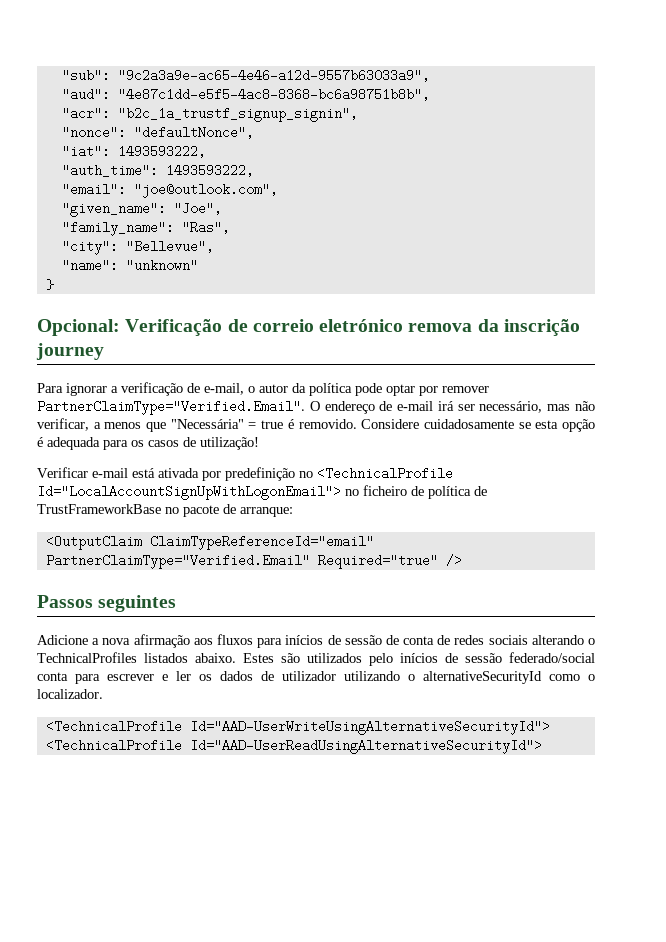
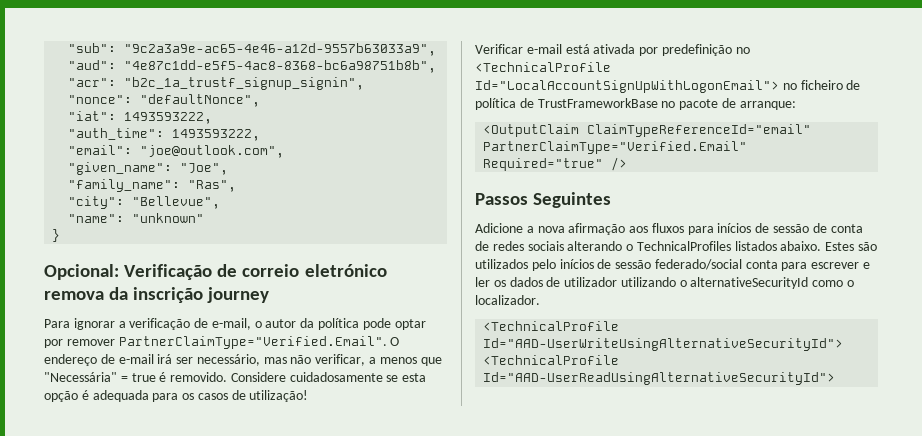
- Passos seguintes
+ Passos Seguintes

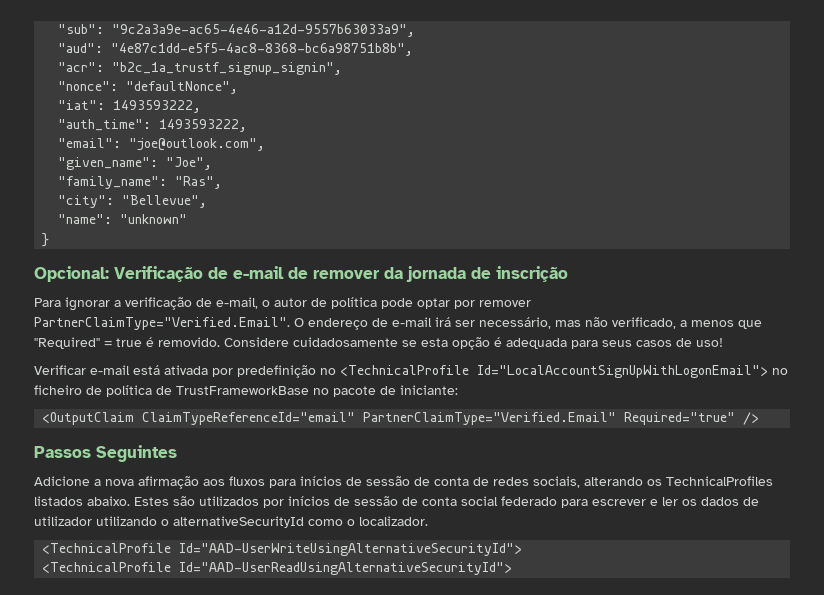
- Opcional: Verificação de correio eletrónico remova da inscrição journey
+ Opcional: Verificação de e-mail de remover da jornada de inscrição
- Para ignorar a verificação de e-mail, o autor da política pode optar por remover PartnerClaimType="Verified.Email". O endereço de e-mail irá ser necessário, mas não verificar, a menos que "Necessária" = true é removido.
+ Para ignorar a verificação de e-mail, o autor de política pode optar por remover PartnerClaimType="Verified.Email". O endereço de e-mail irá ser necessário, mas não verificado, a menos que "Required" = true é removido.
- Considere cuidadosamente se esta opção é adequada para os casos de utilização!
+ Considere cuidadosamente se esta opção é adequada para seus casos de uso!
- Verificar e-mail está ativada por predefinição no <TechnicalProfile Id="LocalAccountSignUpWithLogonEmail"> no ficheiro de política de TrustFrameworkBase no pacote de arranque:
+ Verificar e-mail está ativada por predefinição no <TechnicalProfile Id="LocalAccountSignUpWithLogonEmail"> no ficheiro de política de TrustFrameworkBase no pacote de iniciante:
- Adicione a nova afirmação aos fluxos para inícios de sessão de conta de redes sociais alterando o TechnicalProfiles listados abaixo.
+ Adicione a nova afirmação aos fluxos para inícios de sessão de conta de redes sociais, alterando os TechnicalProfiles listados abaixo.
- Estes são utilizados pelo inícios de sessão federado/social conta para escrever e ler os dados de utilizador utilizando o alternativeSecurityId como o localizador.
+ Estes são utilizados por inícios de sessão de conta social federado para escrever e ler os dados de utilizador utilizando o alternativeSecurityId como o localizador.

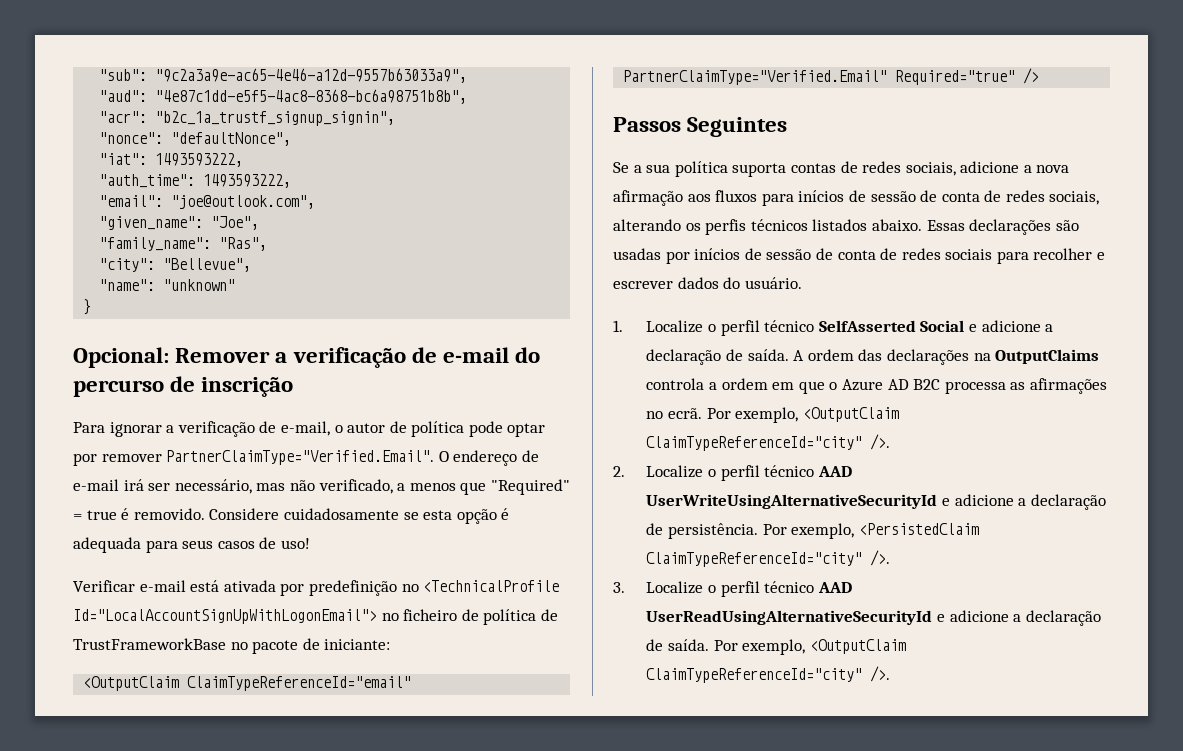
- Opcional: Verificação de e-mail de remover da jornada de inscrição
+ Opcional: Remover a verificação de e-mail do percurso de inscrição
- Adicione a nova afirmação aos fluxos para inícios de sessão de conta de redes sociais, alterando os TechnicalProfiles listados abaixo. Estes são utilizados por inícios de sessão de conta social federado para escrever e ler os dados de utilizador utilizando o alternativeSecurityId como o localizador.
- <TechnicalProfile Id="AAD-UserWriteUsingAlternativeSecurityId">
- <TechnicalProfile Id="AAD-UserReadUsingAlternativeSecurityId">
+ Se a sua política suporta contas de redes sociais, adicione a nova afirmação aos fluxos para inícios de sessão de conta de redes sociais, alterando os perfis técnicos listados abaixo. Essas declarações são usadas por inícios de sessão de conta de redes sociais para recolher e escrever dados do usuário.
+ 1. Localize o perfil técnico SelfAsserted Social e adicione a declaração de saída. A ordem das declarações na OutputClaims controla a ordem em que o Azure AD B2C processa as afirmações no ecrã. Por exemplo, <OutputClaim ClaimTypeReferenceId="city" />.
+ 2. Localize o perfil técnico AAD UserWriteUsingAlternativeSecurityId e adicione a declaração de persistência. Por exemplo, <PersistedClaim ClaimTypeReferenceId="city" />.
+ 3. Localize o perfil técnico AAD UserReadUsingAlternativeSecurityId e adicione a declaração de saída. Por exemplo, <OutputClaim ClaimTypeReferenceId="city" />.

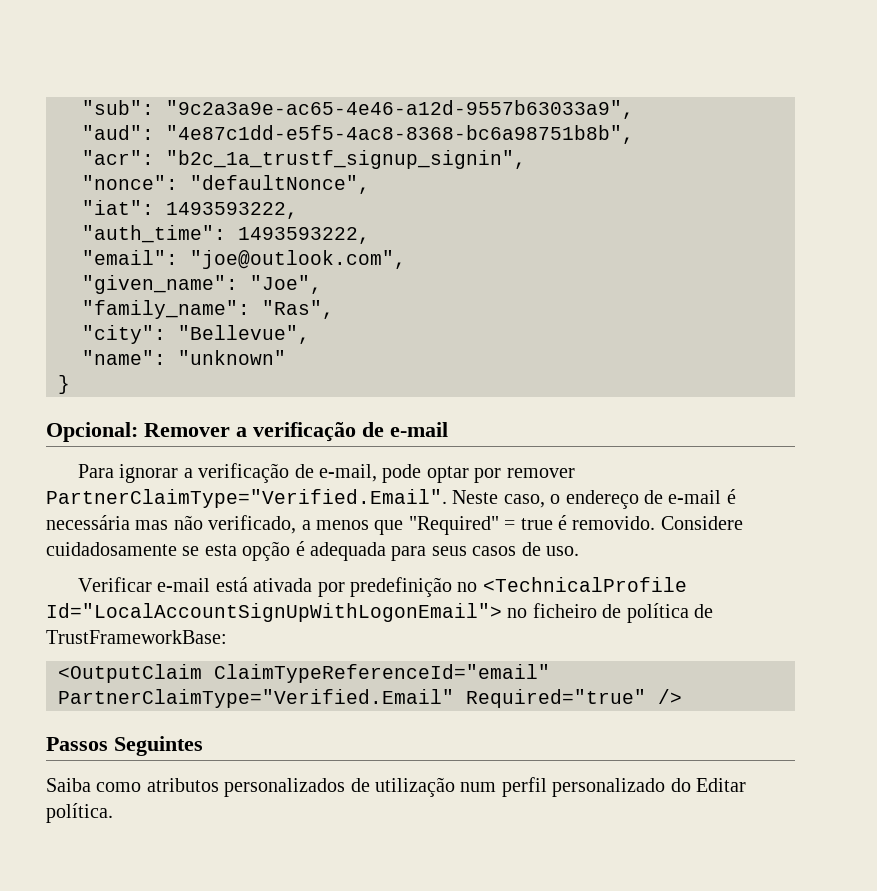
- Opcional: Remover a verificação de e-mail do percurso de inscrição
+ Opcional: Remover a verificação de e-mail
- Para ignorar a verificação de e-mail, o autor de política pode optar por remover PartnerClaimType="Verified.Email". O endereço de e-mail irá ser necessário, mas não verificado, a menos que "Required" = true é removido.
+ Para ignorar a verificação de e-mail, pode optar por remover PartnerClaimType="Verified.Email". Neste caso, o endereço de e-mail é necessária mas não verificado, a menos que "Required" = true é removido.
- Considere cuidadosamente se esta opção é adequada para seus casos de uso!
+ Considere cuidadosamente se esta opção é adequada para seus casos de uso.
- Verificar e-mail está ativada por predefinição no <TechnicalProfile Id="LocalAccountSignUpWithLogonEmail"> no ficheiro de política de TrustFrameworkBase no pacote de iniciante:
+ Verificar e-mail está ativada por predefinição no <TechnicalProfile Id="LocalAccountSignUpWithLogonEmail"> no ficheiro de política de TrustFrameworkBase:
- Se a sua política suporta contas de redes sociais, adicione a nova afirmação aos fluxos para inícios de sessão de conta de redes sociais, alterando os perfis técnicos listados abaixo. Essas declarações são usadas por inícios de sessão de conta de redes sociais para recolher e escrever dados do usuário.
- 1. Localize o perfil técnico SelfAsserted Social e adicione a declaração de saída. A ordem das declarações na OutputClaims controla a ordem em que o Azure AD B2C processa as afirmações no ecrã. Por exemplo, <OutputClaim ClaimTypeReferenceId="city" />.
- 2. Localize o perfil técnico AAD UserWriteUsingAlternativeSecurityId e adicione a declaração de persistência. Por exemplo, <PersistedClaim ClaimTypeReferenceId="city" />.
- 3. Localize o perfil técnico AAD UserReadUsingAlternativeSecurityId e adicione a declaração de saída. Por exemplo, <OutputClaim ClaimTypeReferenceId="city" />.
+ Saiba como atributos personalizados de utilização num perfil personalizado do Editar política.

